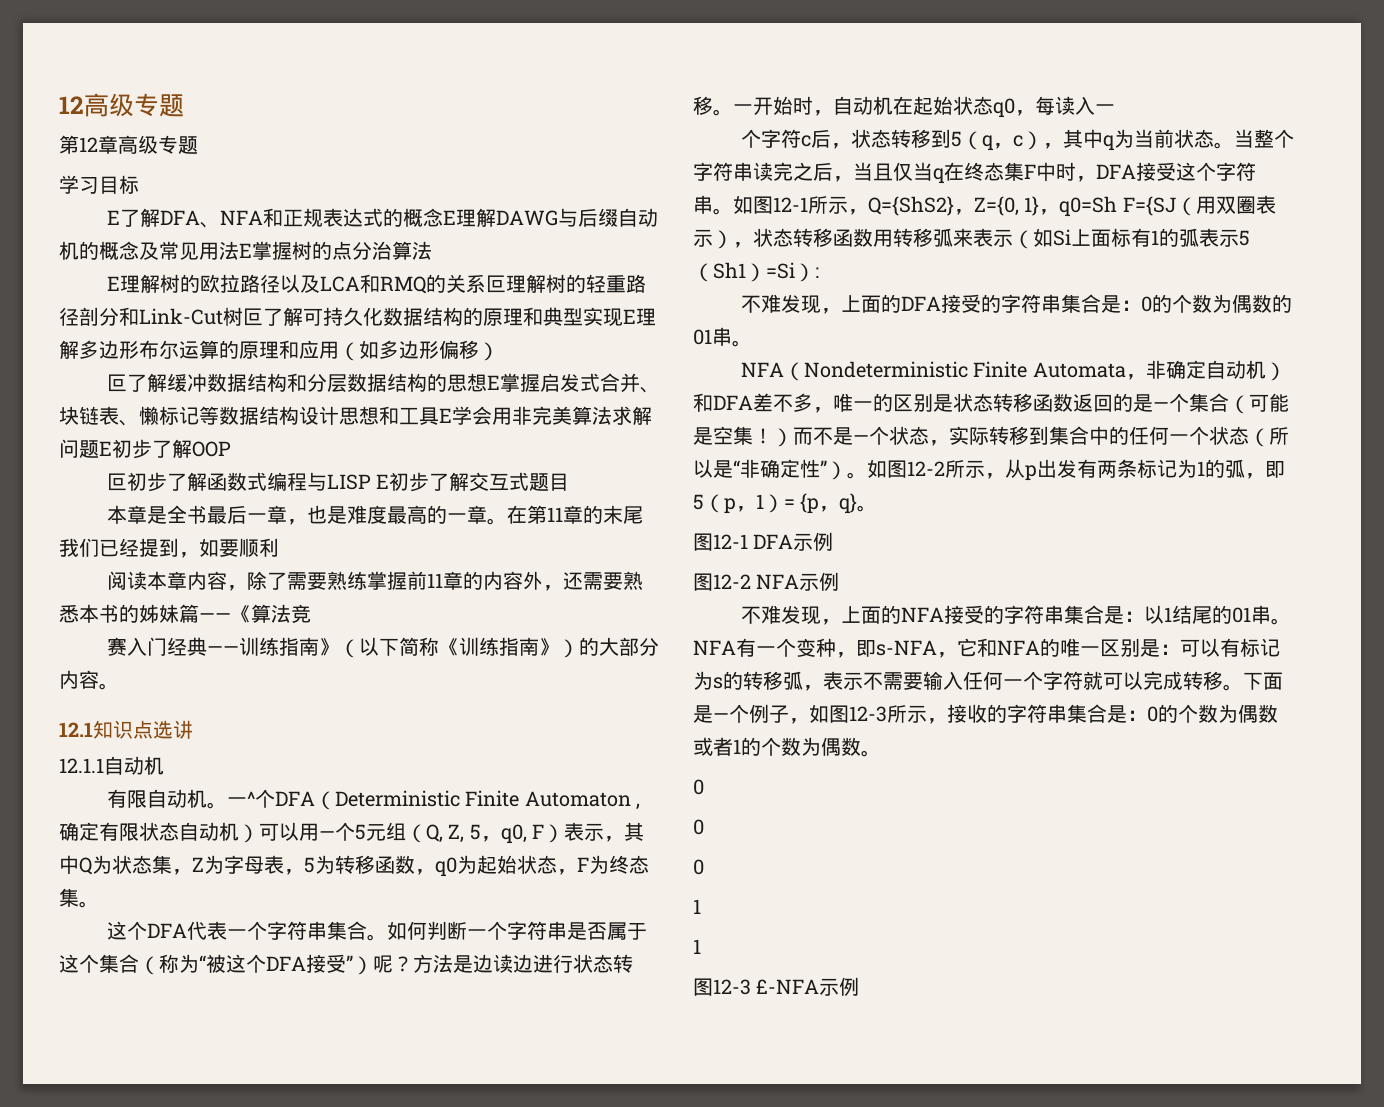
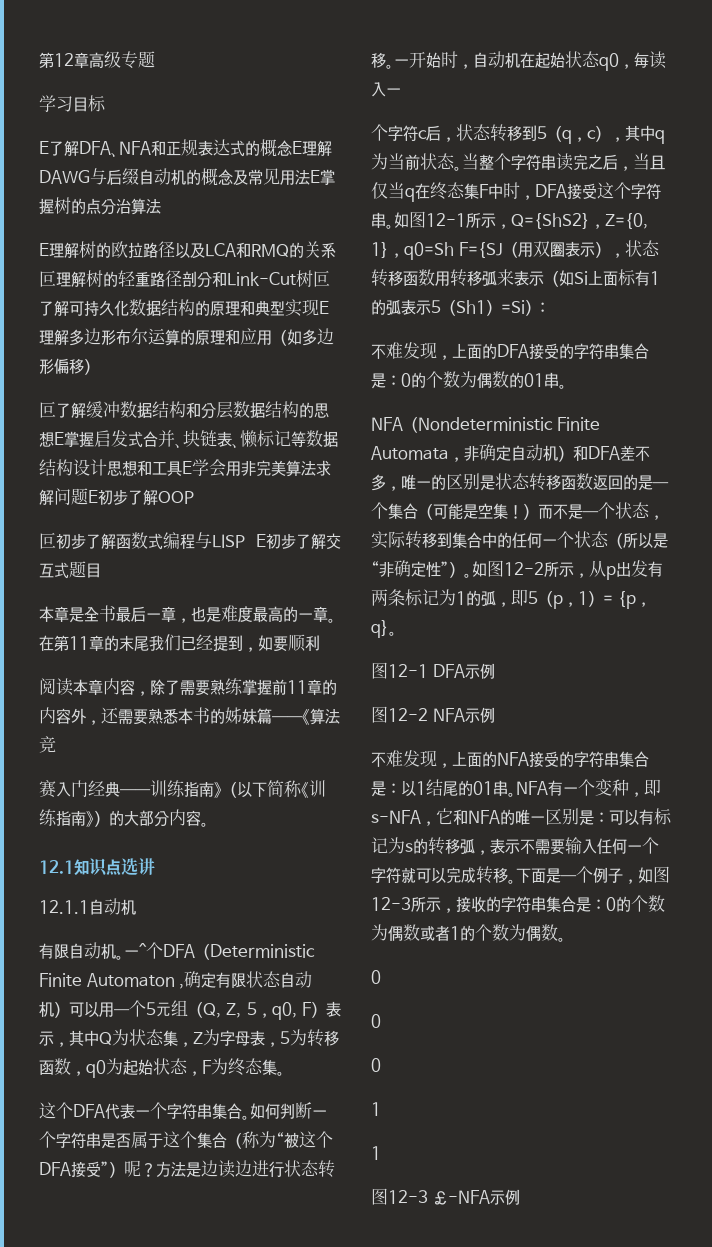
- 12高级专题

